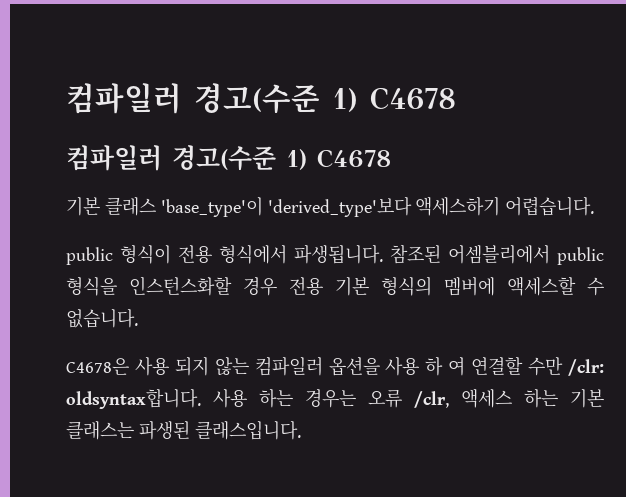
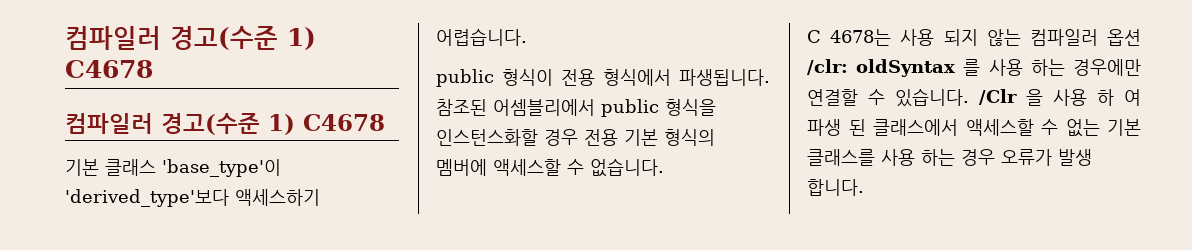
- C4678은 사용 되지 않는 컴파일러 옵션을 사용 하 여 연결할 수만 /clr: oldsyntax합니다. 사용 하는 경우는 오류 /clr, 액세스 하는 기본 클래스는 파생된 클래스입니다.
+ C 4678는 사용 되지 않는 컴파일러 옵션 /clr: oldSyntax 를 사용 하는 경우에만 연결할 수 있습니다. /Clr 을 사용 하 여 파생 된 클래스에서 액세스할 수 없는 기본 클래스를 사용 하는 경우 오류가 발생 합니다.

